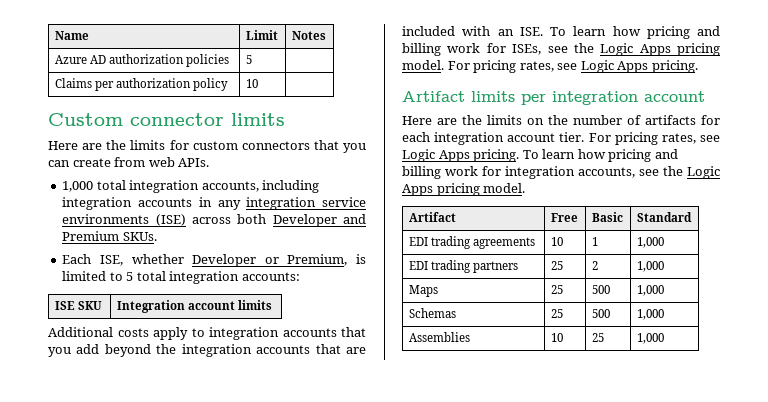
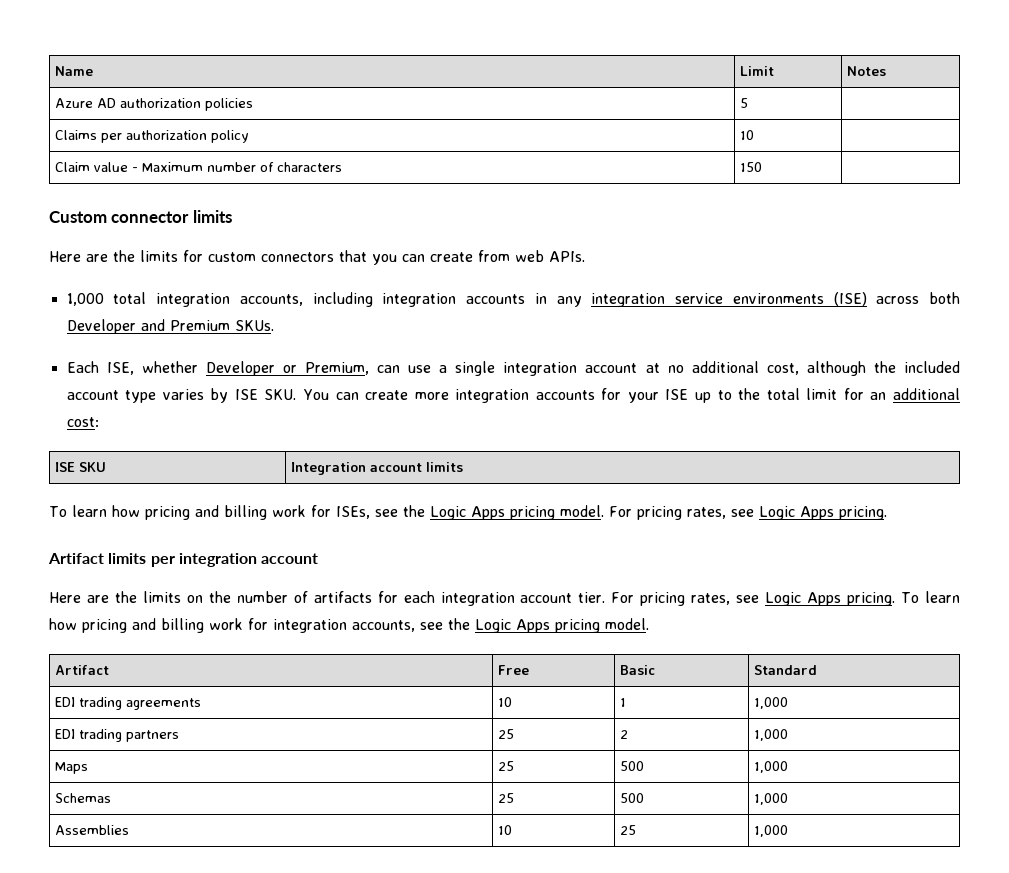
+ Claim value - Maximum number of characters | 150 |
- Each ISE, whether Developer or Premium, is limited to 5 total integration accounts:
+ Each ISE, whether Developer or Premium, can use a single integration account at no additional cost, although the included account type varies by ISE SKU. You can create more integration accounts for your ISE up to the total limit for an additional cost:
- Additional costs apply to integration accounts that you add beyond the integration accounts that are included with an ISE. To learn how pricing and billing work for ISEs, see the Logic Apps pricing model.
+ To learn how pricing and billing work for ISEs, see the Logic Apps pricing model.

